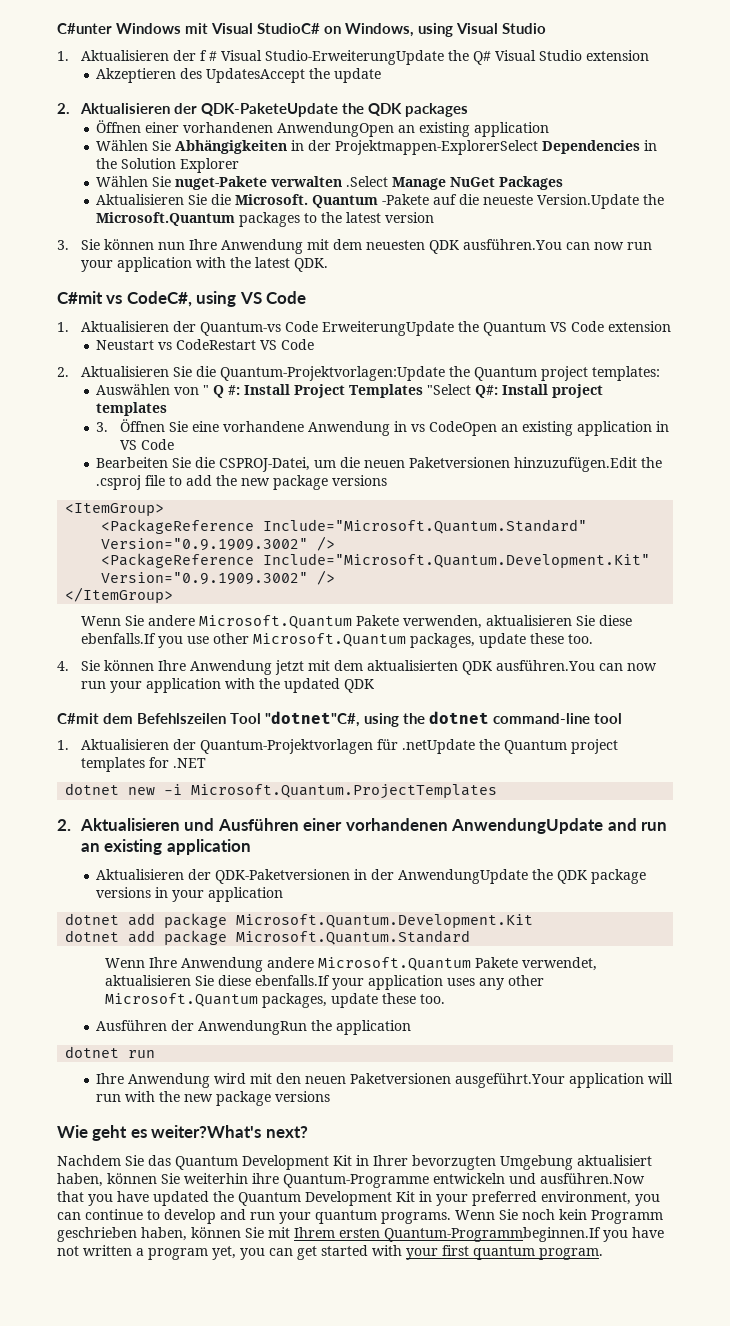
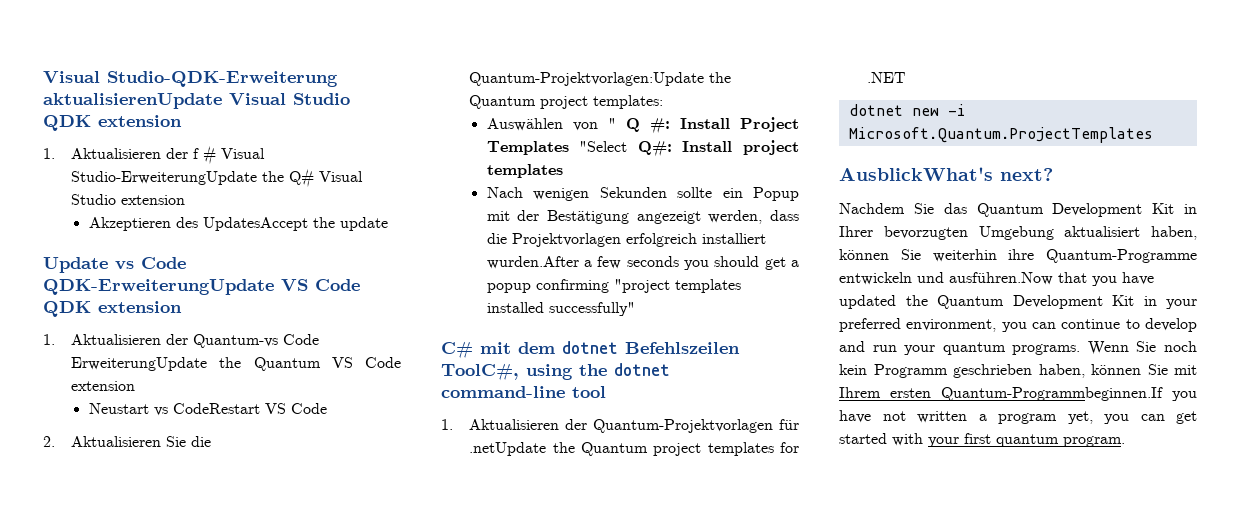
- C#unter Windows mit Visual StudioC# on Windows, using Visual Studio
+ Visual Studio-QDK-Erweiterung aktualisierenUpdate Visual Studio QDK extension
- 2. Aktualisieren der QDK-PaketeUpdate the QDK packages
- Öffnen einer vorhandenen AnwendungOpen an existing application
- Wählen Sie Abhängigkeiten in der Projektmappen-ExplorerSelect Dependencies in the Solution Explorer
- Wählen Sie nuget-Pakete verwalten .Select Manage NuGet Packages
- Aktualisieren Sie die Microsoft. Quantum -Pakete auf die neueste Version.Update the Microsoft.Quantum packages to the latest version
- 3. Sie können nun Ihre Anwendung mit dem neuesten QDK ausführen.You can now run your application with the latest QDK.
- C#mit vs CodeC#, using VS Code
+ Update vs Code QDK-ErweiterungUpdate VS Code QDK extension
- 3. Öffnen Sie eine vorhandene Anwendung in vs CodeOpen an existing application in VS Code
- Bearbeiten Sie die CSPROJ-Datei, um die neuen Paketversionen hinzuzufügen.Edit the .csproj file to add the new package versions
- <ItemGroup>
- <PackageReference Include="Microsoft.Quantum.Standard" Version="0.9.1909.3002" />
- <PackageReference Include="Microsoft.Quantum.Development.Kit" Version="0.9.1909.3002" />
- </ItemGroup>
- Wenn Sie andere Microsoft.Quantum Pakete verwenden, aktualisieren Sie diese ebenfalls.If you use other Microsoft.Quantum packages, update these too.
- 4. Sie können Ihre Anwendung jetzt mit dem aktualisierten QDK ausführen.You can now run your application with the updated QDK
- C#mit dem Befehlszeilen Tool "dotnet"C#, using the dotnet command-line tool
+ Nach wenigen Sekunden sollte ein Popup mit der Bestätigung angezeigt werden, dass die Projektvorlagen erfolgreich installiert wurden.After a few seconds you should get a popup confirming "project templates installed successfully"
+ C# mit dem dotnet Befehlszeilen ToolC#, using the dotnet command-line tool
- 2. Aktualisieren und Ausführen einer vorhandenen AnwendungUpdate and run an existing application
- Aktualisieren der QDK-Paketversionen in der AnwendungUpdate the QDK package versions in your application
- dotnet add package Microsoft.Quantum.Development.Kit
- dotnet add package Microsoft.Quantum.Standard
- Wenn Ihre Anwendung andere Microsoft.Quantum Pakete verwendet, aktualisieren Sie diese ebenfalls.If your application uses any other Microsoft.Quantum packages, update these too.
- Ausführen der AnwendungRun the application
- dotnet run
- Ihre Anwendung wird mit den neuen Paketversionen ausgeführt.Your application will run with the new package versions
- Wie geht es weiter?What's next?
+ AusblickWhat's next?

